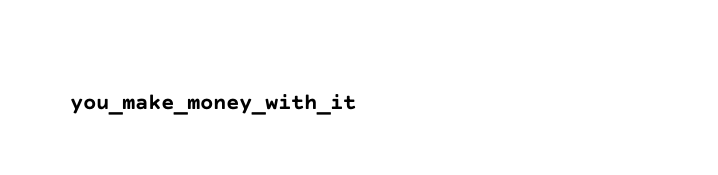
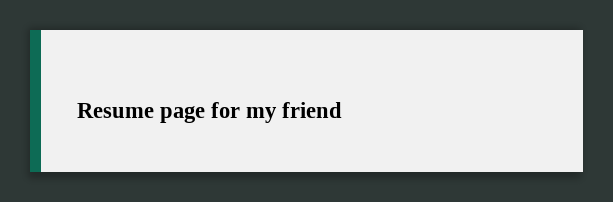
- you_make_money_with_it
+ Resume page for my friend

